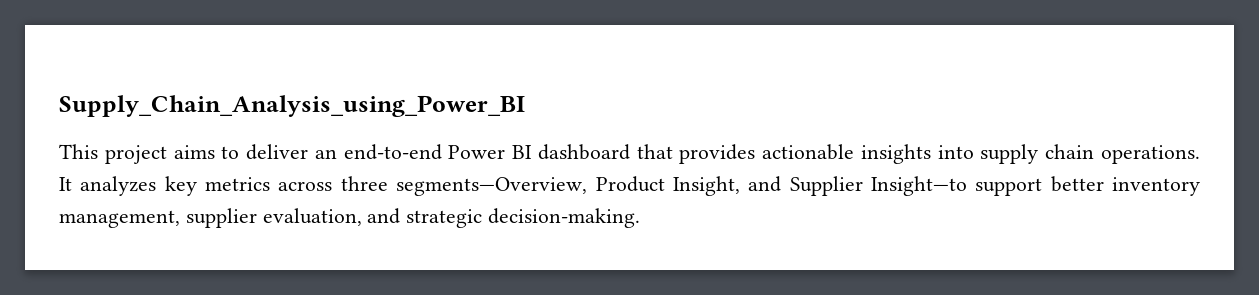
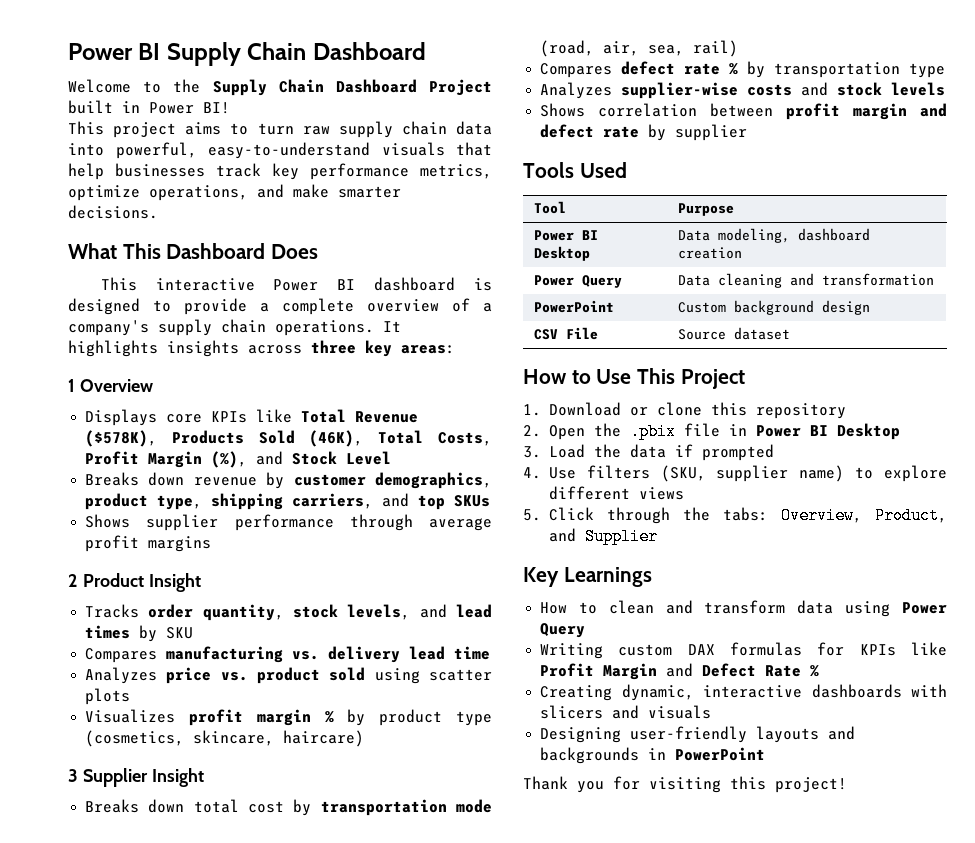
- Supply_Chain_Analysis_using_Power_BI
- This project aims to deliver an end-to-end Power BI dashboard that provides actionable insights into supply chain operations. It analyzes key metrics across three segments—Overview, Product Insight, and Supplier Insight—to support better inventory management, supplier evaluation, and strategic decision-making.
+ Power BI Supply Chain Dashboard
+ Welcome to the Supply Chain Dashboard Project built in Power BI!
+ This project aims to turn raw supply chain data into powerful, easy-to-understand visuals that help businesses track key performance metrics, optimize operations, and make smarter decisions.
+ What This Dashboard Does
+ This interactive Power BI dashboard is designed to provide a complete overview of a company's supply chain operations. It highlights insights across three key areas:
+ 1 Overview
+ Displays core KPIs like Total Revenue ($578K), Products Sold (46K), Total Costs, Profit Margin (%), and Stock Level
+ Breaks down revenue by customer demographics, product type, shipping carriers, and top SKUs
+ Shows supplier performance through average profit margins
+ 2 Product Insight
+ Tracks order quantity, stock levels, and lead times by SKU
+ Compares manufacturing vs. delivery lead time
+ Analyzes price vs. product sold using scatter plots
+ Visualizes profit margin % by product type (cosmetics, skincare, haircare)
+ 3 Supplier Insight
+ Breaks down total cost by transportation mode (road, air, sea, rail)
+ Compares defect rate % by transportation type
+ Analyzes supplier-wise costs and stock levels
+ Shows correlation between profit margin and defect rate by supplier
+ Tools Used
+ Tool | Purpose
+ Power BI Desktop | Data modeling, dashboard creation
+ Power Query | Data cleaning and transformation
+ PowerPoint | Custom background design
+ CSV File | Source dataset
+ How to Use This Project
+ 1. Download or clone this repository
+ 2. Open the .pbix file in Power BI Desktop
+ 3. Load the data if prompted
+ 4. Use filters (SKU, supplier name) to explore different views
+ 5. Click through the tabs: Overview, Product, and Supplier
+ Key Learnings
+ How to clean and transform data using Power Query
+ Writing custom DAX formulas for KPIs like Profit Margin and Defect Rate %
+ Creating dynamic, interactive dashboards with slicers and visuals
+ Designing user-friendly layouts and backgrounds in PowerPoint
+ Thank you for visiting this project!

